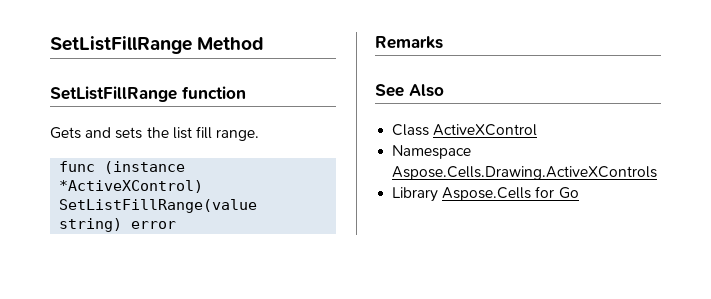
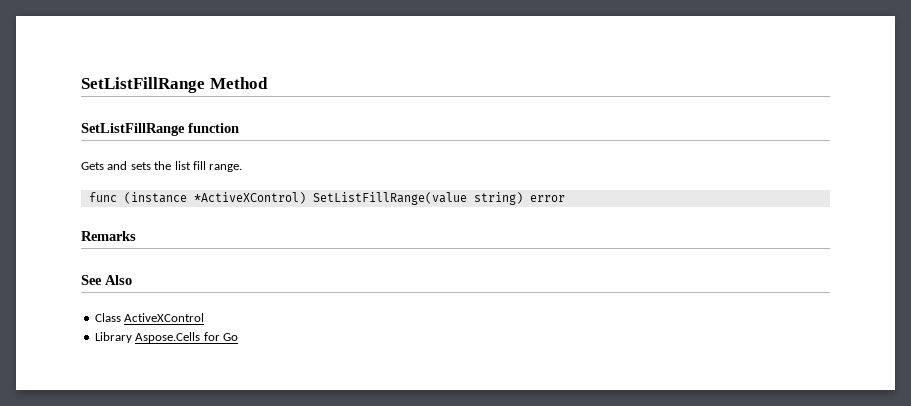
- Namespace Aspose.Cells.Drawing.ActiveXControls

